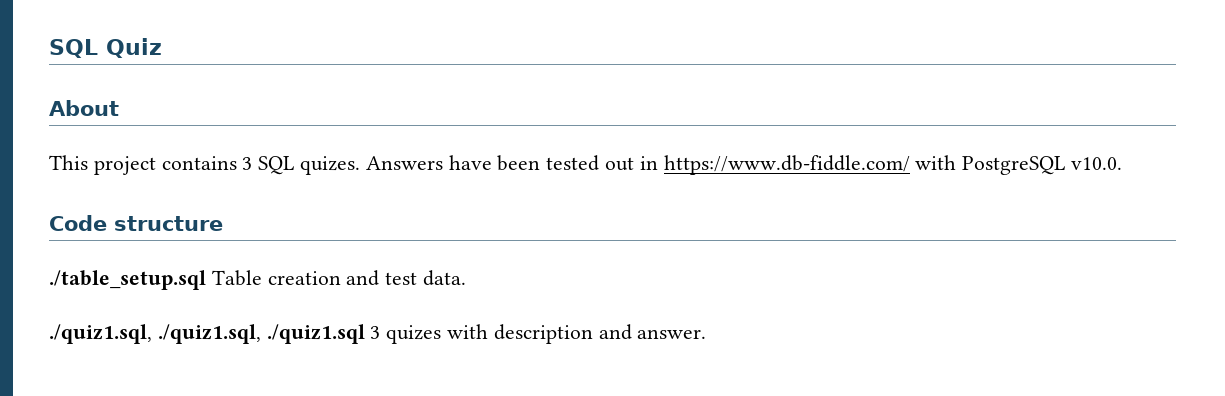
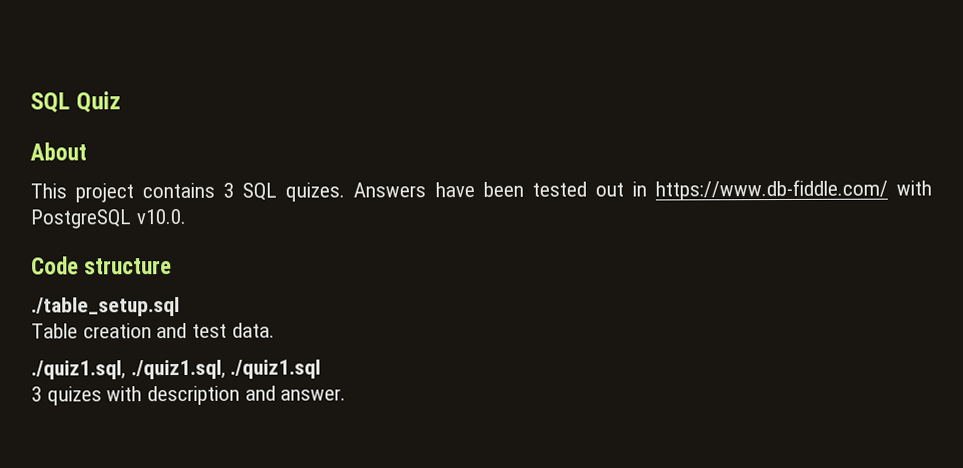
- ./table_setup.sql Table creation and test data.
+ ./table_setup.sql
+ Table creation and test data.
- ./quiz1.sql, ./quiz1.sql, ./quiz1.sql 3 quizes with description and answer.
+ ./quiz1.sql, ./quiz1.sql, ./quiz1.sql
+ 3 quizes with description and answer.

